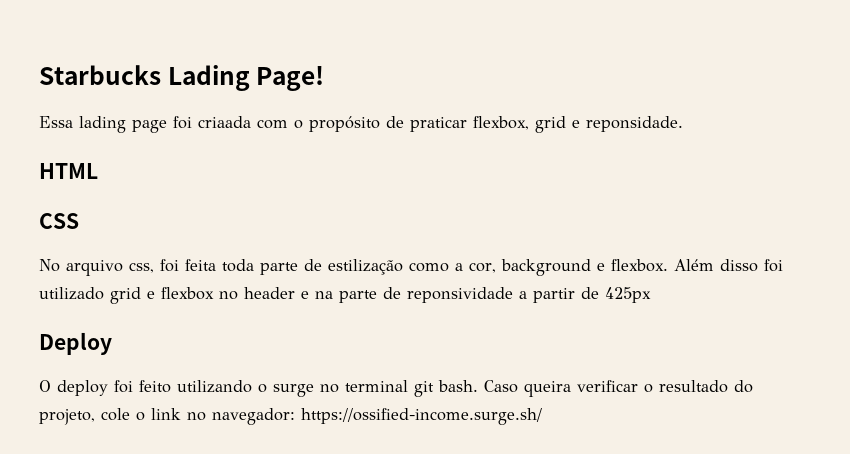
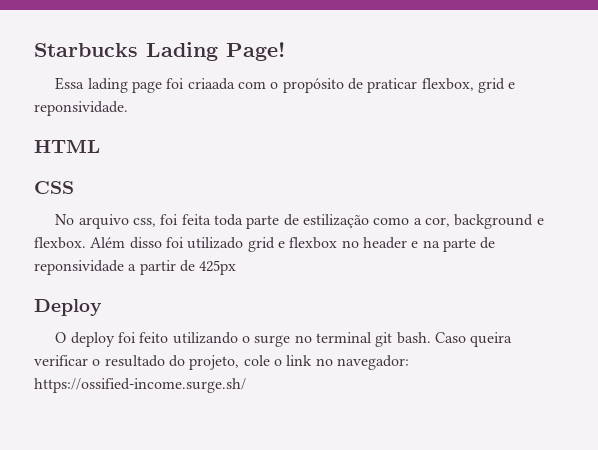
- Essa lading page foi criaada com o propósito de praticar flexbox, grid e reponsidade.
+ Essa lading page foi criaada com o propósito de praticar flexbox, grid e reponsividade.

